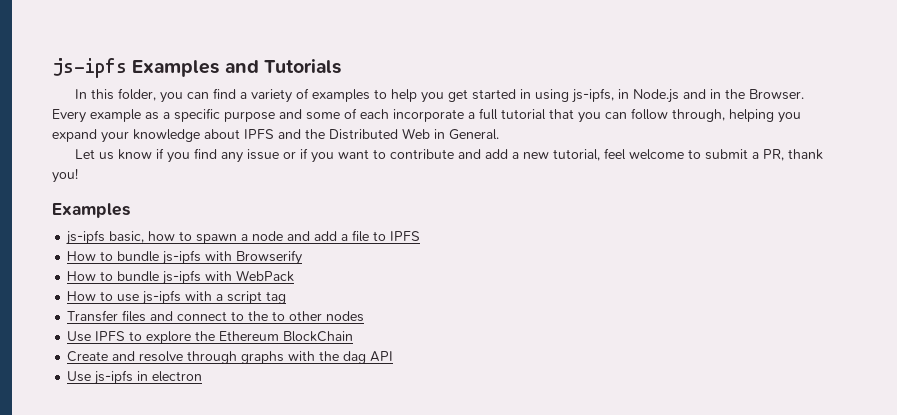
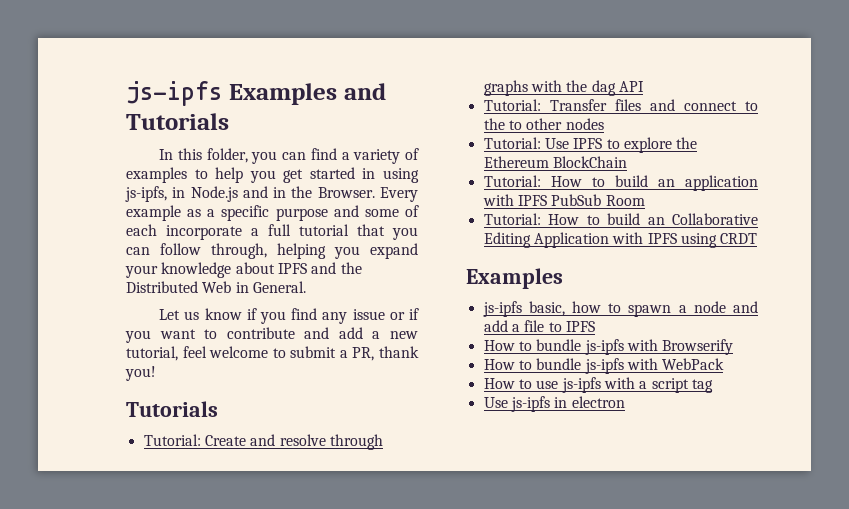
  Let us know if you find any issue or if you want to contribute and add a new tutorial, feel welcome to submit a PR, thank you!
+ Tutorials
+ Tutorial: Create and resolve through graphs with the dag API
+ Tutorial: Transfer files and connect to the to other nodes
+ Tutorial: Use IPFS to explore the Ethereum BlockChain
+ Tutorial: How to build an application with IPFS PubSub Room
+ Tutorial: How to build an Collaborative Editing Application with IPFS using CRDT
- Transfer files and connect to the to other nodes
- Use IPFS to explore the Ethereum BlockChain
- Create and resolve through graphs with the dag API

